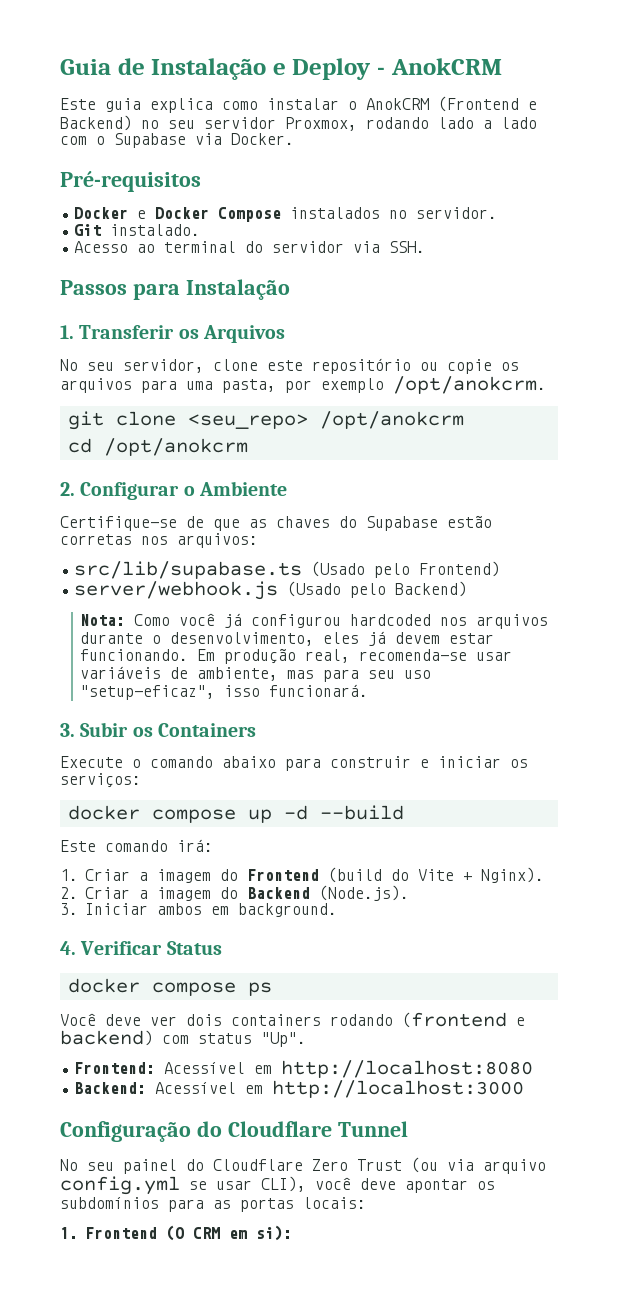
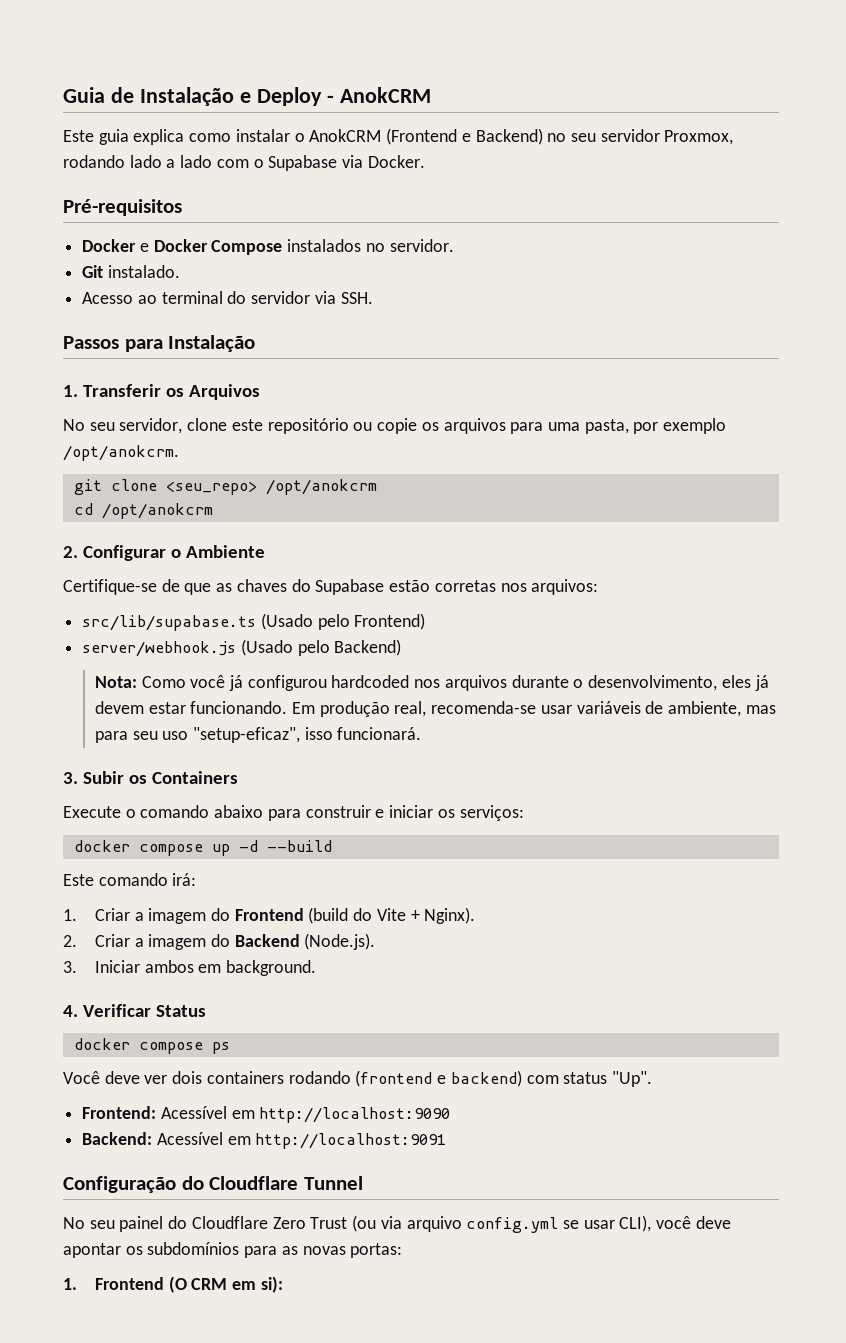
- Frontend: Acessível em http://localhost:8080
+ Frontend: Acessível em http://localhost:9090
- Backend: Acessível em http://localhost:3000
+ Backend: Acessível em http://localhost:9091
- No seu painel do Cloudflare Zero Trust (ou via arquivo config.yml se usar CLI), você deve apontar os subdomínios para as portas locais:
+ No seu painel do Cloudflare Zero Trust (ou via arquivo config.yml se usar CLI), você deve apontar os subdomínios para as novas portas:

